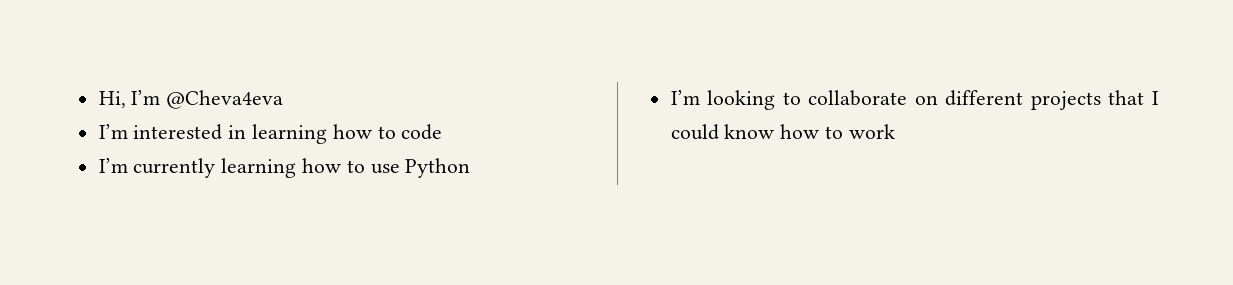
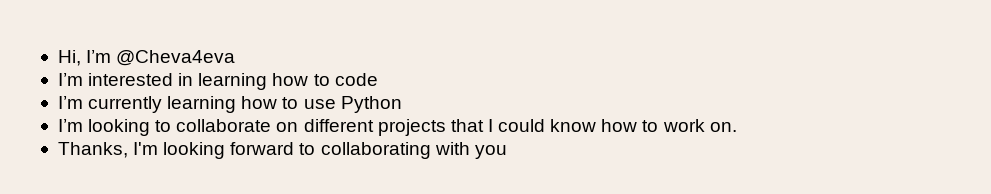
- I’m looking to collaborate on different projects that I could know how to work
+ I’m looking to collaborate on different projects that I could know how to work on.
+ Thanks, I'm looking forward to collaborating with you

